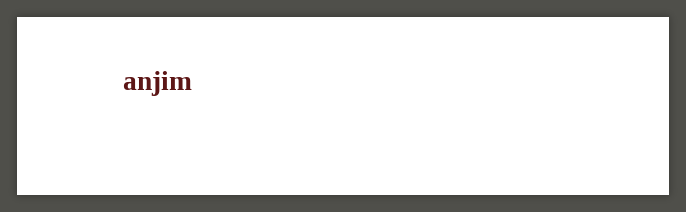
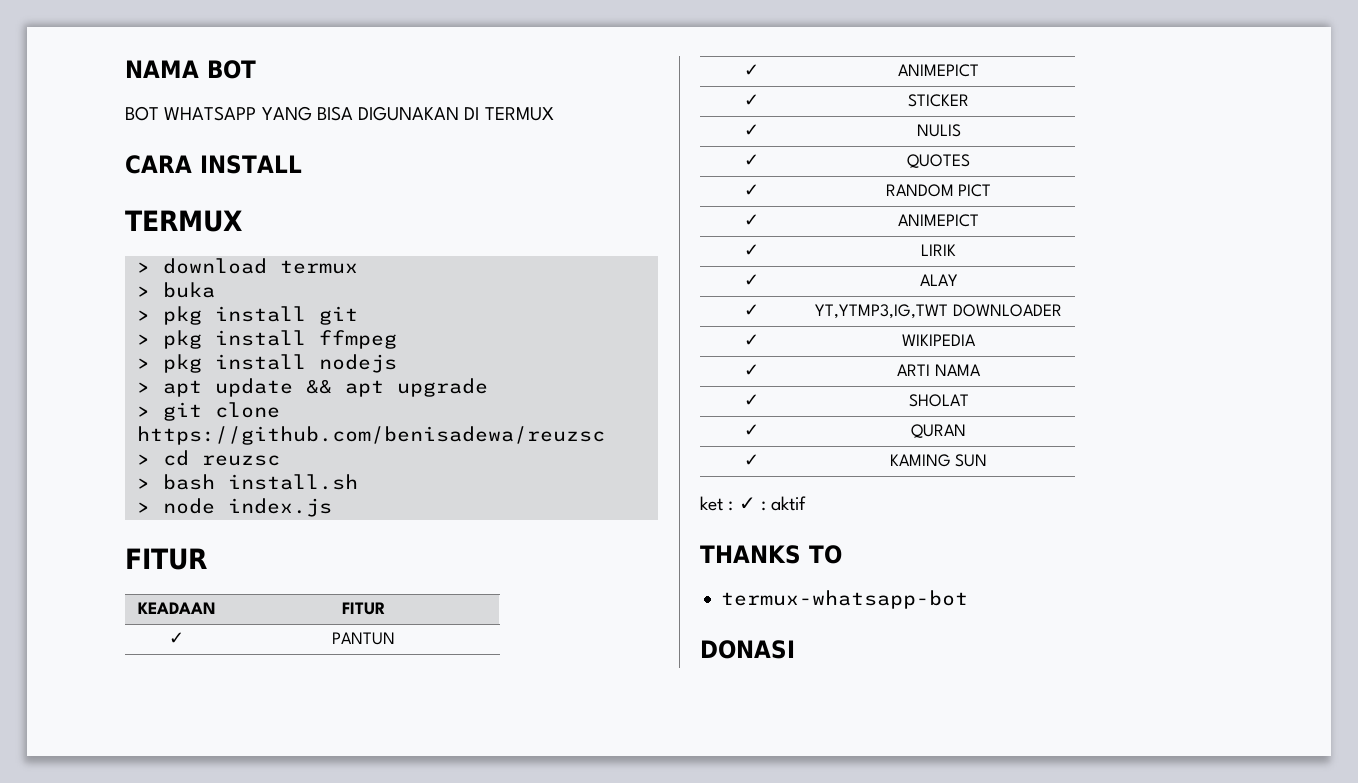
- anjim
+ NAMA BOT
+ BOT WHATSAPP YANG BISA DIGUNAKAN DI TERMUX
+ CARA INSTALL
+ TERMUX
+ > download termux
+ > buka
+ > pkg install git
+ > pkg install ffmpeg
+ > pkg install nodejs
+ > apt update && apt upgrade
+ > git clone https://github.com/benisadewa/reuzsc
+ > cd reuzsc
+ > bash install.sh
+ > node index.js
+ FITUR
+ KEADAAN | FITUR
+ ✓ | PANTUN
+ ✓ | ANIMEPICT
+ ✓ | STICKER
+ ✓ | NULIS
+ ✓ | QUOTES
+ ✓ | RANDOM PICT
+ ✓ | ANIMEPICT
+ ✓ | LIRIK
+ ✓ | ALAY
+ ✓ | YT,YTMP3,IG,TWT DOWNLOADER
+ ✓ | WIKIPEDIA
+ ✓ | ARTI NAMA
+ ✓ | SHOLAT
+ ✓ | QURAN
+ ✓ | KAMING SUN
+ ket : ✓ : aktif
+ THANKS TO
+ termux-whatsapp-bot
+ DONASI

